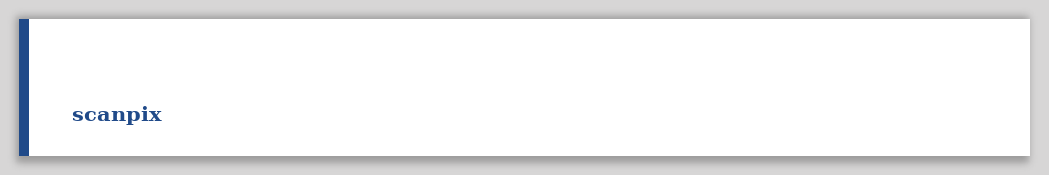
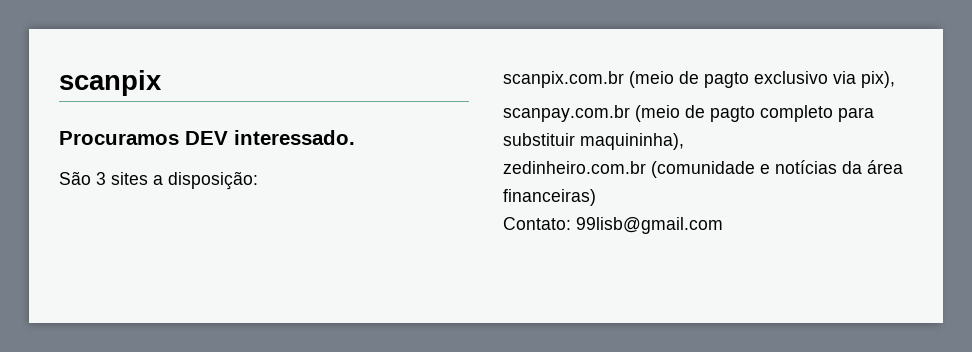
+ Procuramos DEV interessado.
+ São 3 sites a disposição:
+ scanpix.com.br (meio de pagto exclusivo via pix),
+ scanpay.com.br (meio de pagto completo para substituir maquininha),
+ zedinheiro.com.br (comunidade e notícias da área financeiras)
+ Contato: 99lisb@gmail.com

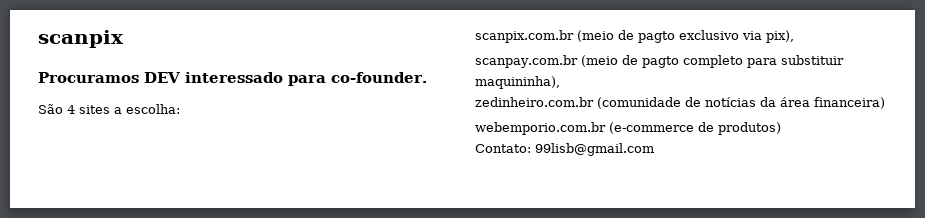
- Procuramos DEV interessado.
+ Procuramos DEV interessado para co-founder.
- São 3 sites a disposição:
+ São 4 sites a escolha:
- zedinheiro.com.br (comunidade e notícias da área financeiras)
+ zedinheiro.com.br (comunidade de notícias da área financeira)
+ webemporio.com.br (e-commerce de produtos)

